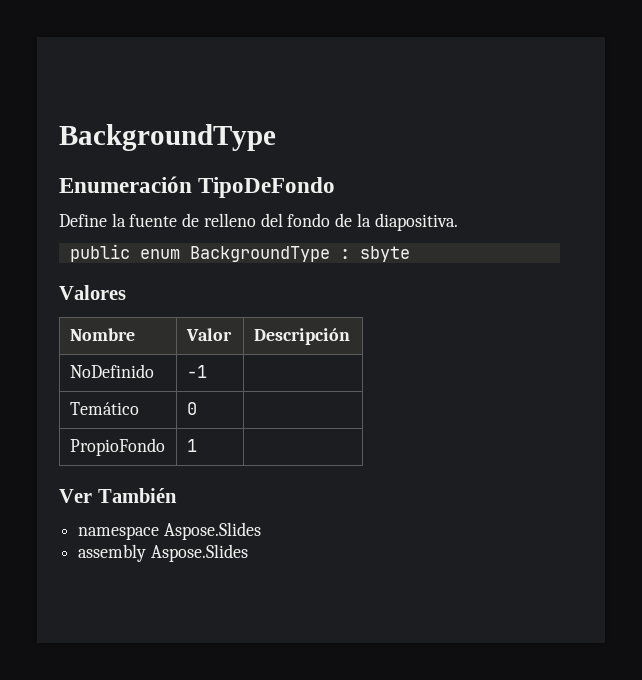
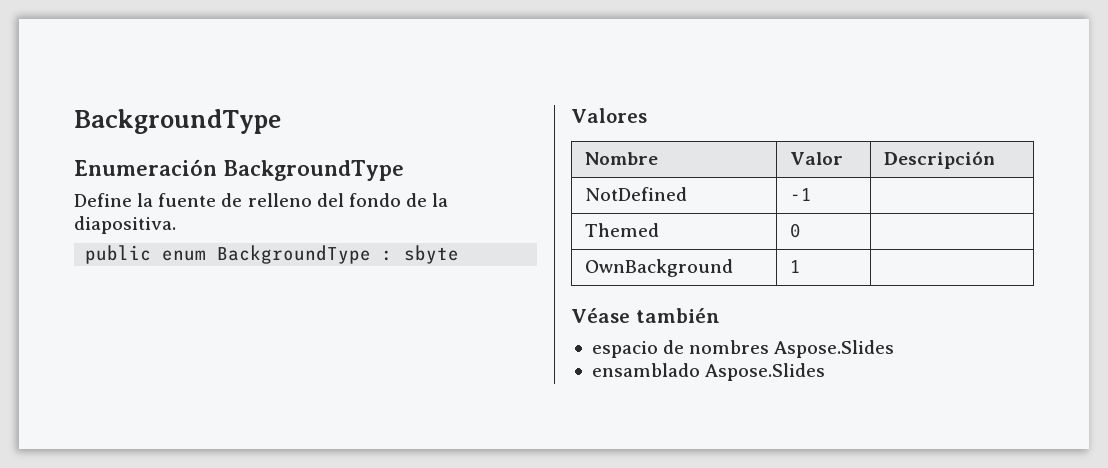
- Enumeración TipoDeFondo
+ Enumeración BackgroundType
- NoDefinido | -1 |
+ NotDefined | -1 |
- Temático | 0 |
+ Themed | 0 |
- PropioFondo | 1 |
+ OwnBackground | 1 |
- Ver También
- namespace Aspose.Slides
+ Véase también
+ espacio de nombres Aspose.Slides
- assembly Aspose.Slides
+ ensamblado Aspose.Slides

